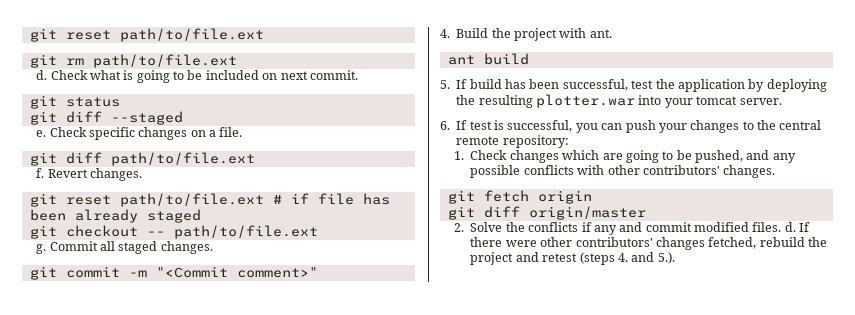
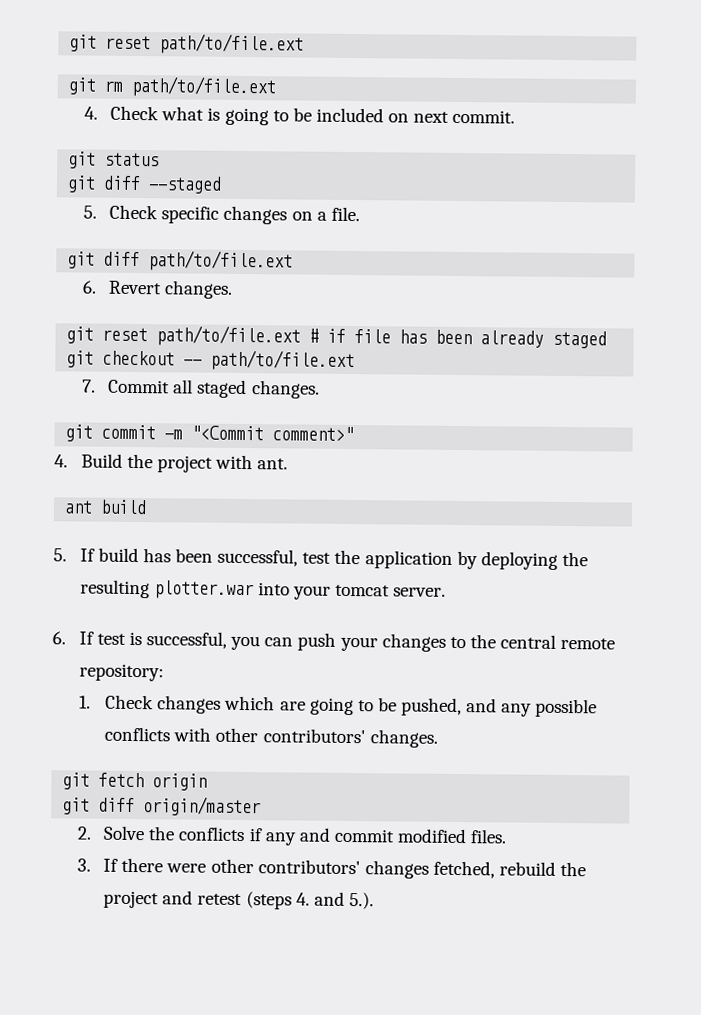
- d. Check what is going to be included on next commit.
+ 4. Check what is going to be included on next commit.
- e. Check specific changes on a file.
+ 5. Check specific changes on a file.
- f. Revert changes.
+ 6. Revert changes.
- g. Commit all staged changes.
+ 7. Commit all staged changes.
- 2. Solve the conflicts if any and commit modified files. d. If there were other contributors' changes fetched, rebuild the project and retest (steps 4. and 5.).
+ 2. Solve the conflicts if any and commit modified files.
+ 3. If there were other contributors' changes fetched, rebuild the project and retest (steps 4. and 5.).

